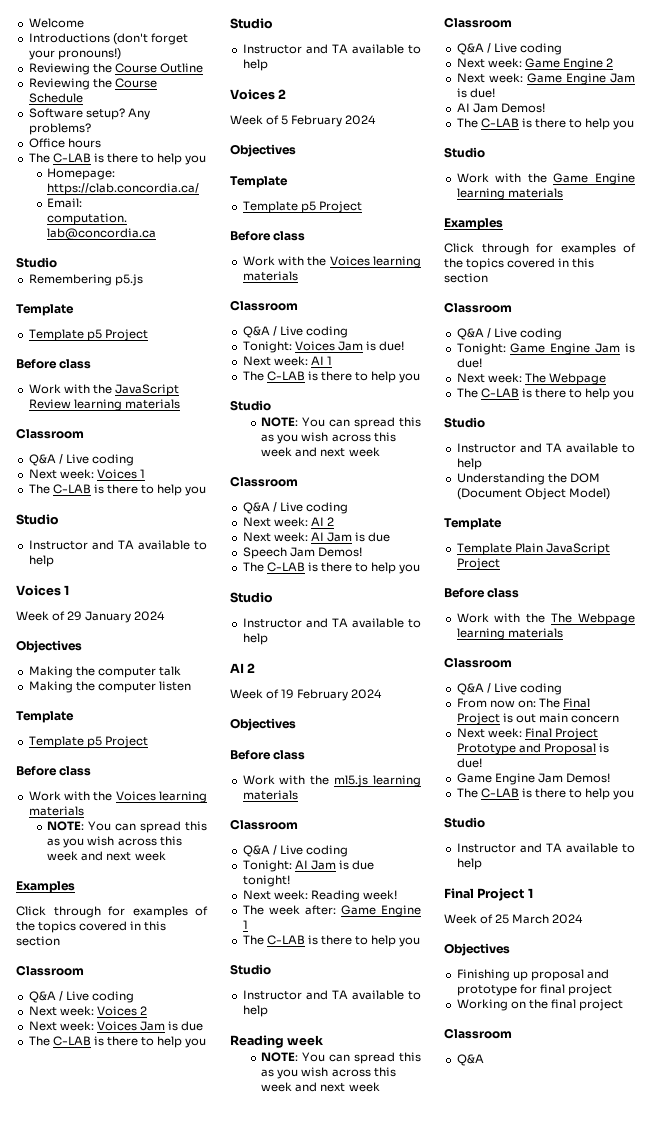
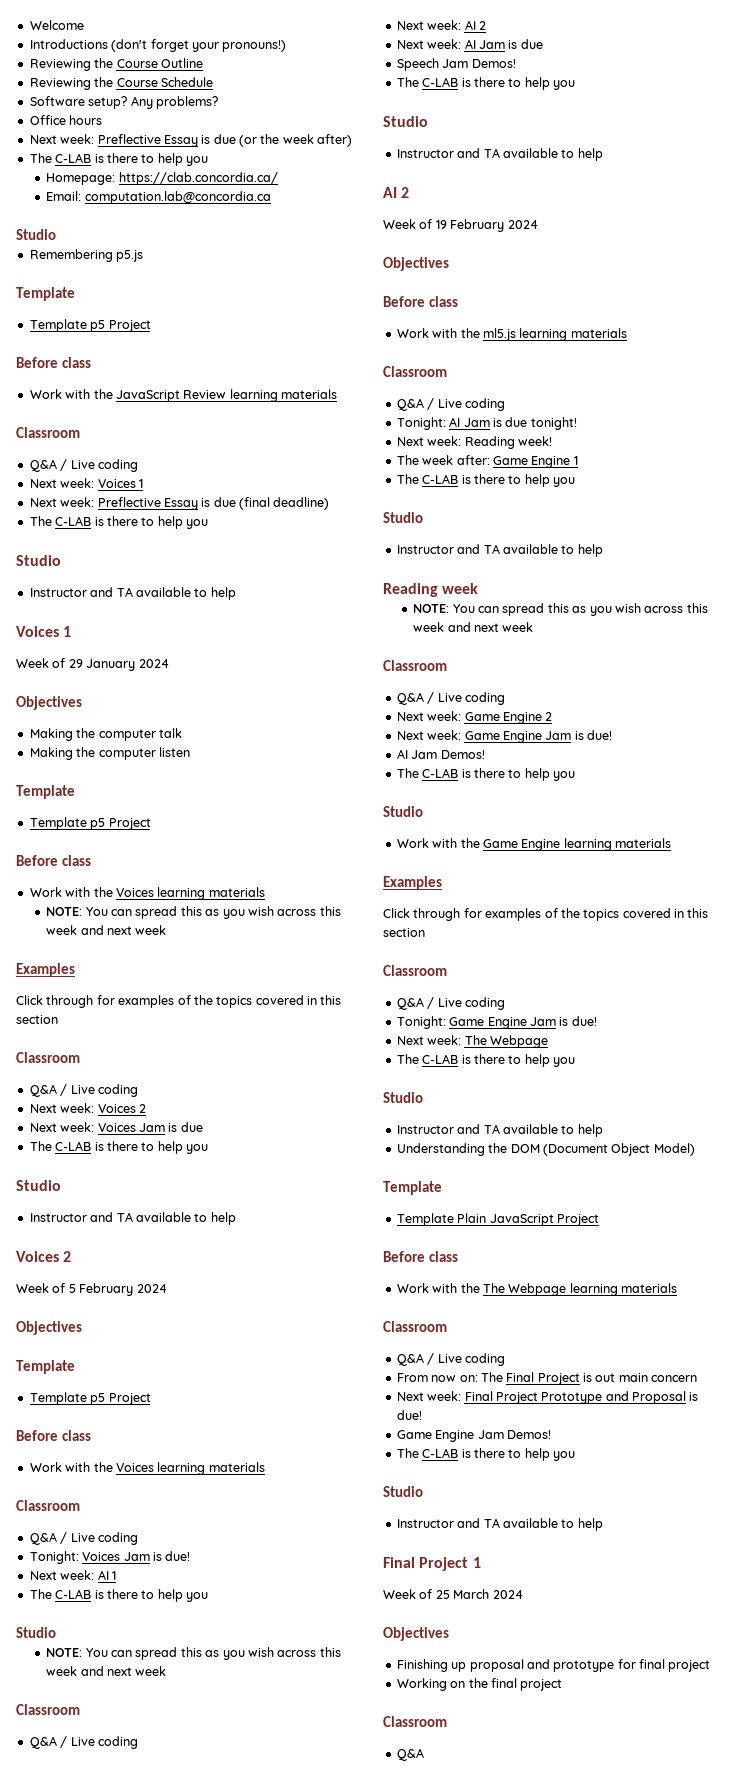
+ Next week: Preflective Essay is due (or the week after)
+ Next week: Preflective Essay is due (final deadline)

